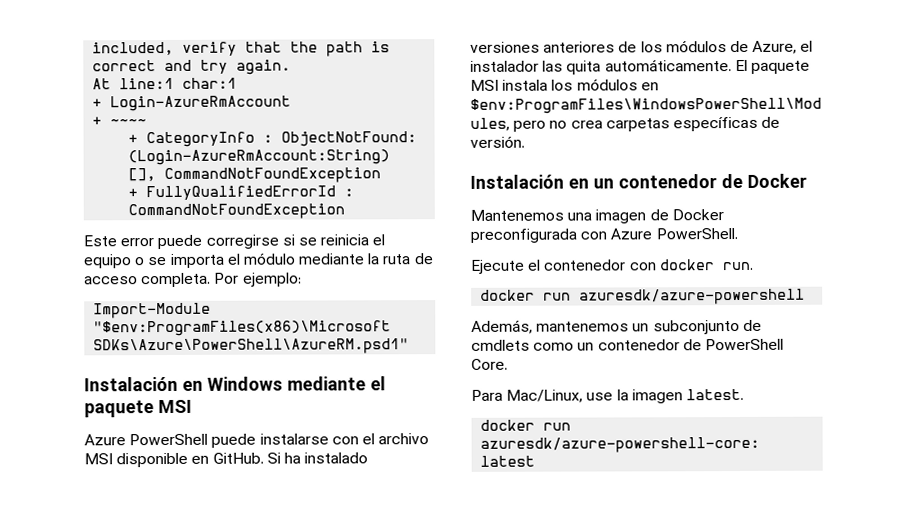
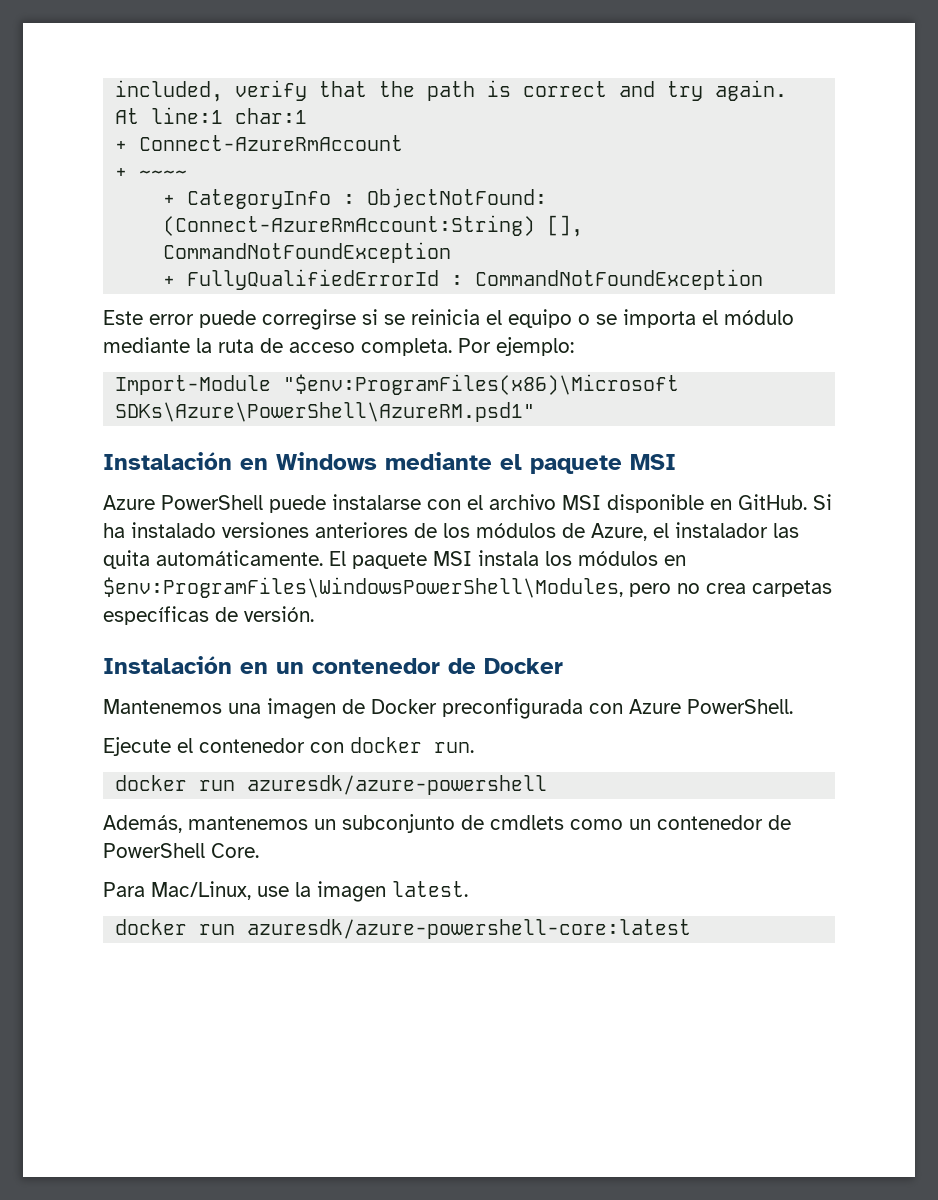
- + Login-AzureRmAccount
+ + Connect-AzureRmAccount
- + CategoryInfo : ObjectNotFound: (Login-AzureRmAccount:String) [], CommandNotFoundException
+ + CategoryInfo : ObjectNotFound: (Connect-AzureRmAccount:String) [], CommandNotFoundException

